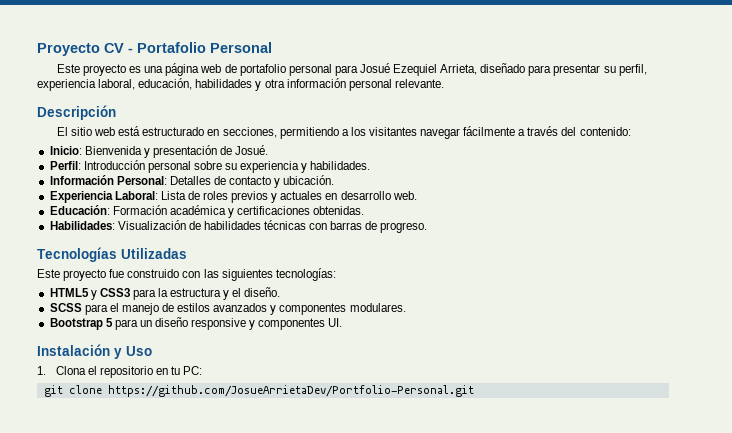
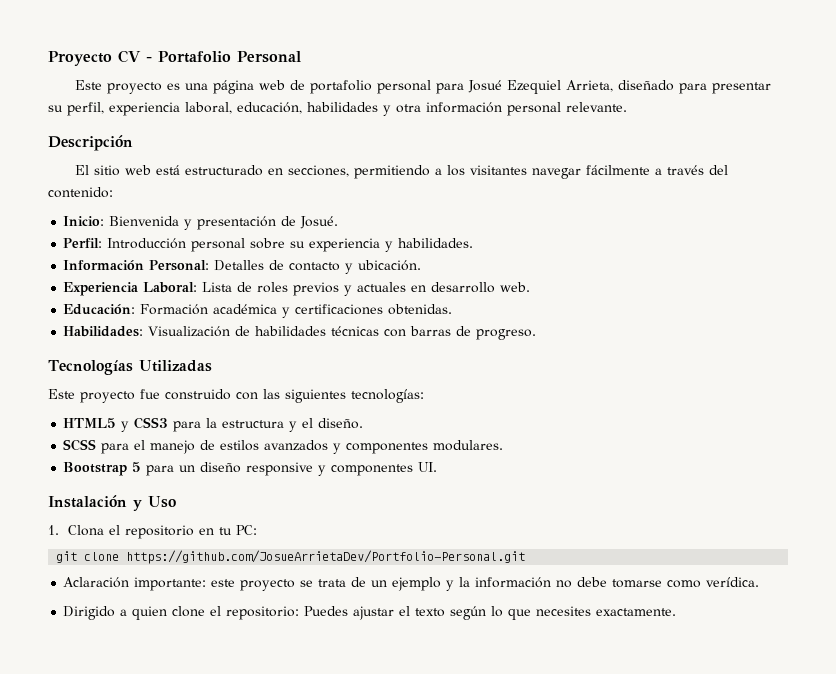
+ Aclaración importante: este proyecto se trata de un ejemplo y la información no debe tomarse como verídica.
+ Dirigido a quien clone el repositorio: Puedes ajustar el texto según lo que necesites exactamente.

